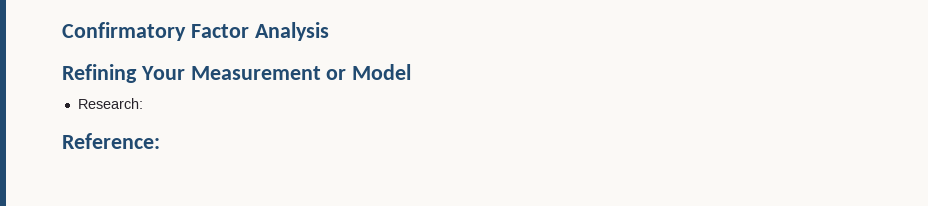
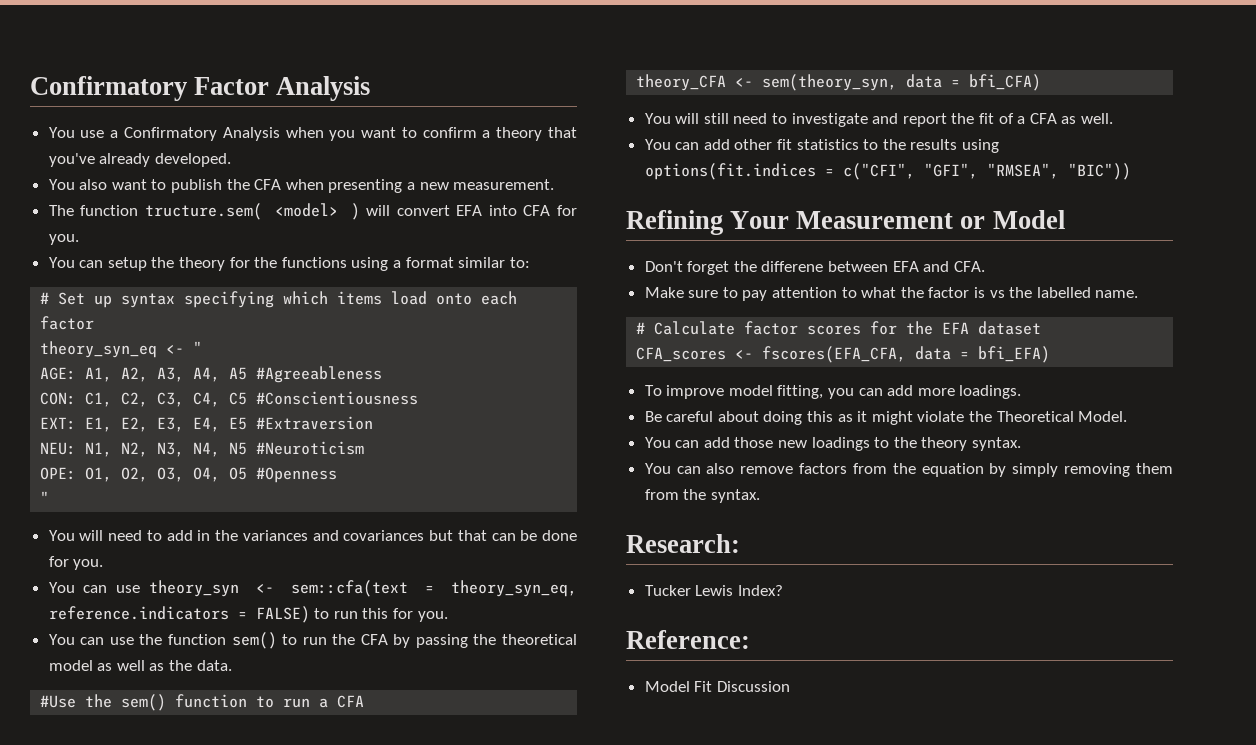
+ You use a Confirmatory Analysis when you want to confirm a theory that you've already developed.
+ You also want to publish the CFA when presenting a new measurement.
+ The function tructure.sem( <model> ) will convert EFA into CFA for you.
+ You can setup the theory for the functions using a format similar to:
+ # Set up syntax specifying which items load onto each factor
+ theory_syn_eq <- "
+ AGE: A1, A2, A3, A4, A5 #Agreeableness
+ CON: C1, C2, C3, C4, C5 #Conscientiousness
+ EXT: E1, E2, E3, E4, E5 #Extraversion
+ NEU: N1, N2, N3, N4, N5 #Neuroticism
+ OPE: O1, O2, O3, O4, O5 #Openness
+ "
+ You will need to add in the variances and covariances but that can be done for you.
+ You can use theory_syn <- sem::cfa(text = theory_syn_eq, reference.indicators = FALSE) to run this for you.
+ You can use the function sem() to run the CFA by passing the theoretical model as well as the data.
+ #Use the sem() function to run a CFA
+ theory_CFA <- sem(theory_syn, data = bfi_CFA)
+ You will still need to investigate and report the fit of a CFA as well.
+ You can add other fit statistics to the results using options(fit.indices = c("CFI", "GFI", "RMSEA", "BIC"))
+ Don't forget the differene between EFA and CFA.
+ Make sure to pay attention to what the factor is vs the labelled name.
+ # Calculate factor scores for the EFA dataset
+ CFA_scores <- fscores(EFA_CFA, data = bfi_EFA)
+ To improve model fitting, you can add more loadings.
+ Be careful about doing this as it might violate the Theoretical Model.
+ You can add those new loadings to the theory syntax.
+ You can also remove factors from the equation by simply removing them from the syntax.
  Research:
+ Tucker Lewis Index?
  Reference:
+ Model Fit Discussion

